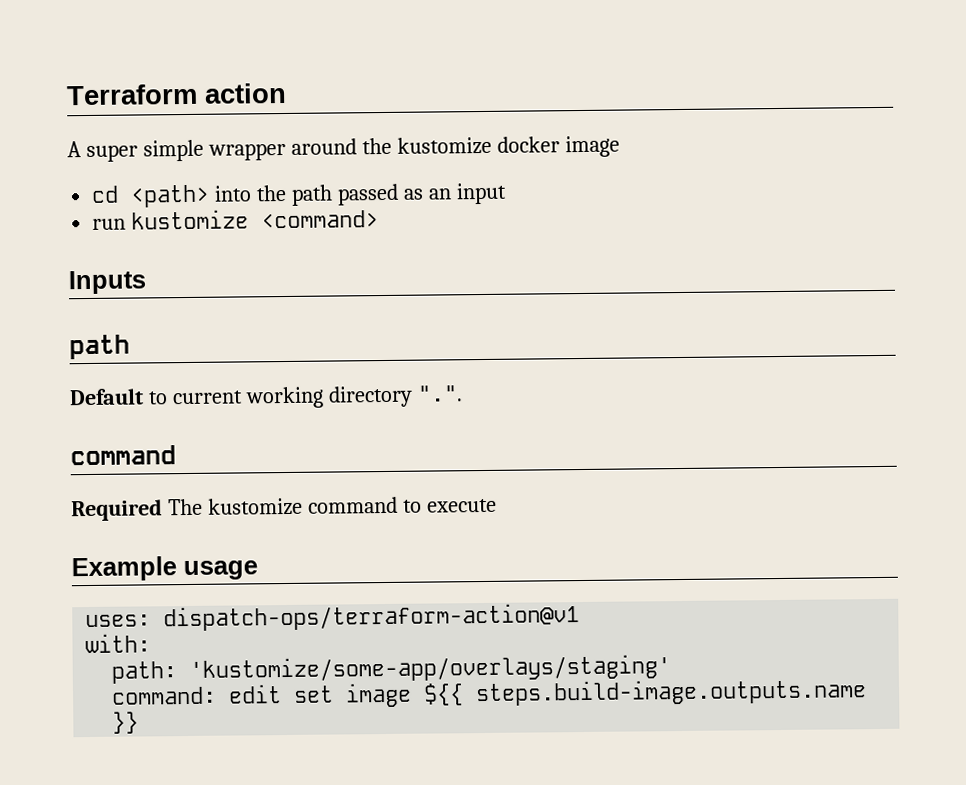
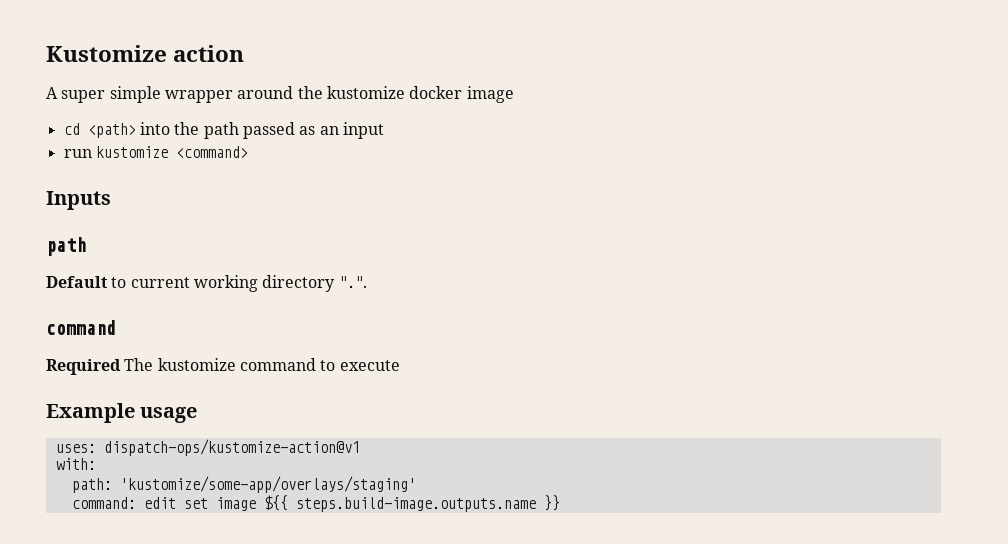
- Terraform action
+ Kustomize action
- uses: dispatch-ops/terraform-action@v1
+ uses: dispatch-ops/kustomize-action@v1

